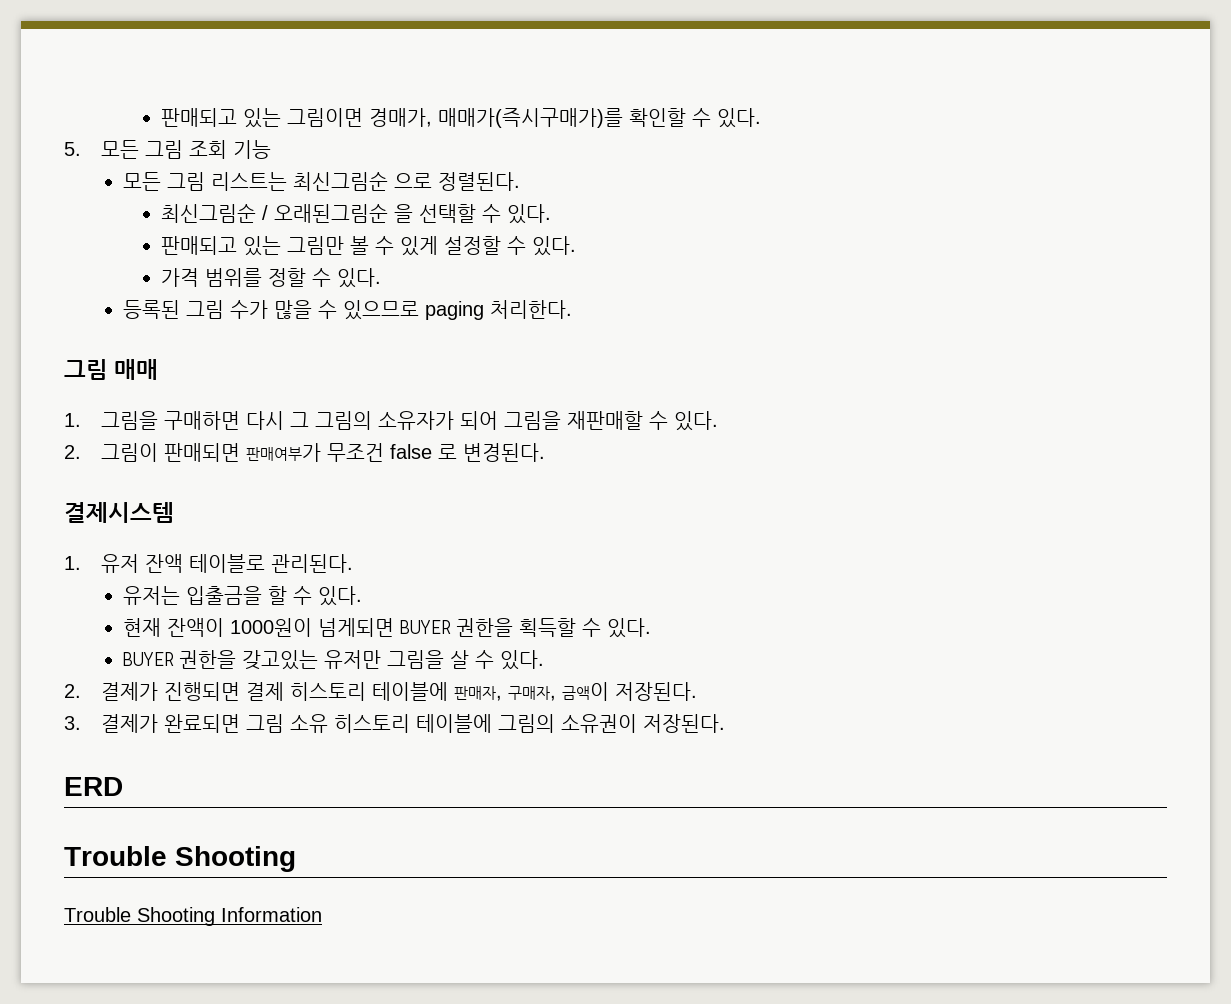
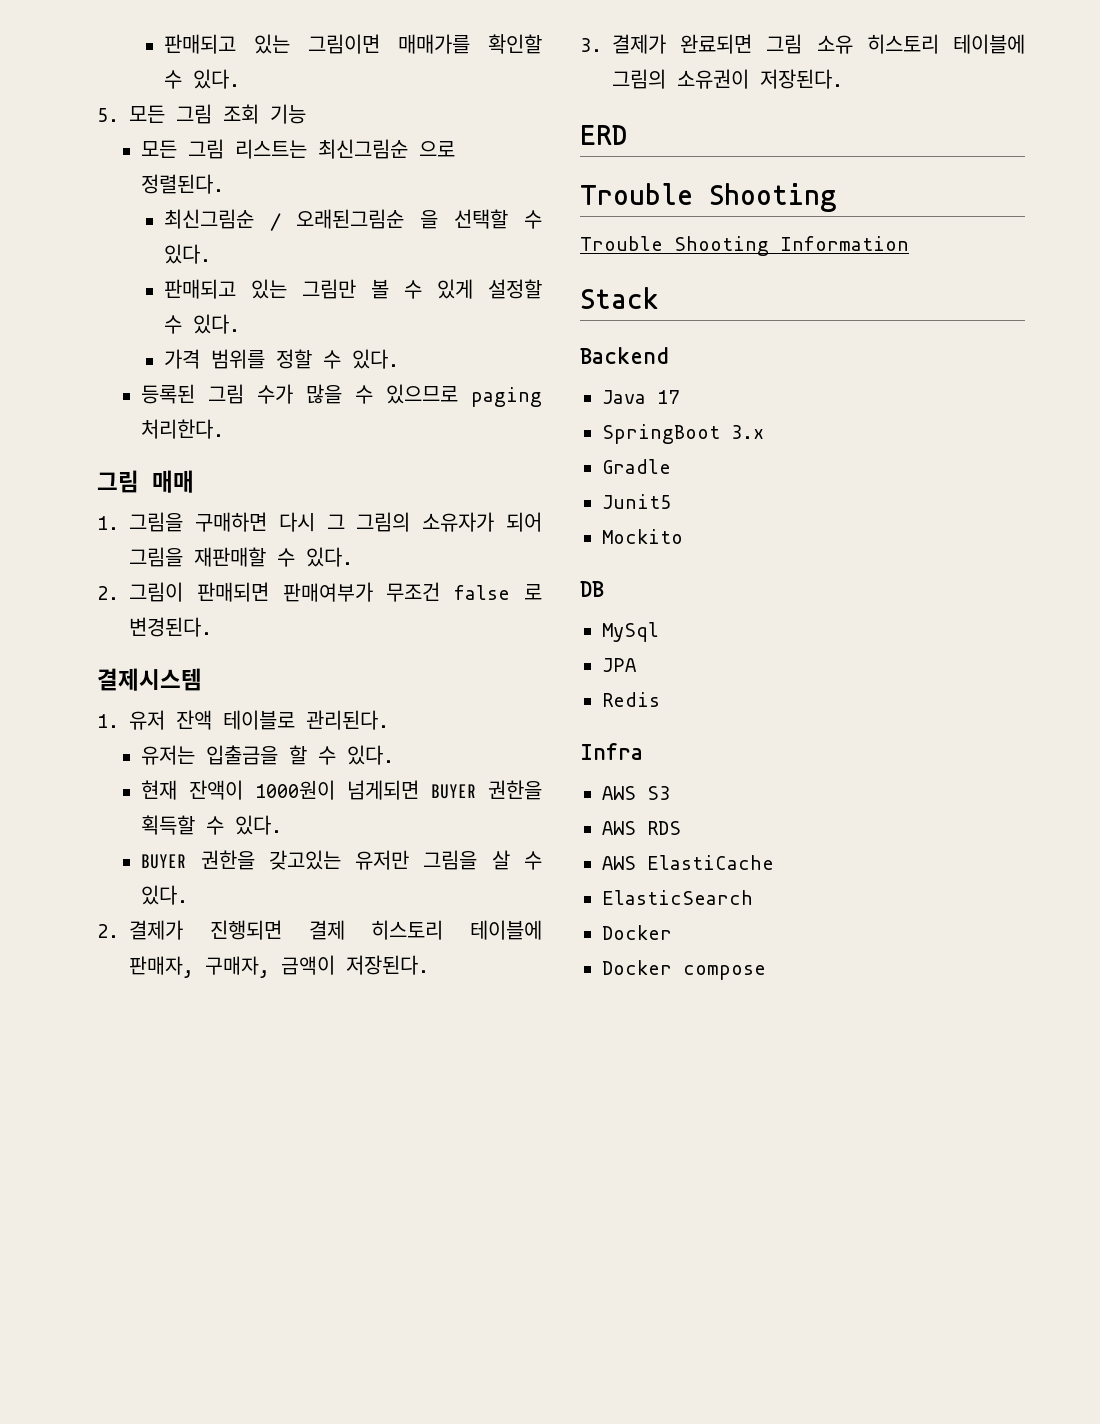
- 판매되고 있는 그림이면 경매가, 매매가(즉시구매가)를 확인할 수 있다.
+ 판매되고 있는 그림이면 매매가를 확인할 수 있다.
+ Stack
+ Backend
+ Java 17
+ SpringBoot 3.x
+ Gradle
+ Junit5
+ Mockito
+ DB
+ MySql
+ JPA
+ Redis
+ Infra
+ AWS S3
+ AWS RDS
+ AWS ElastiCache
+ ElasticSearch
+ Docker
+ Docker compose

